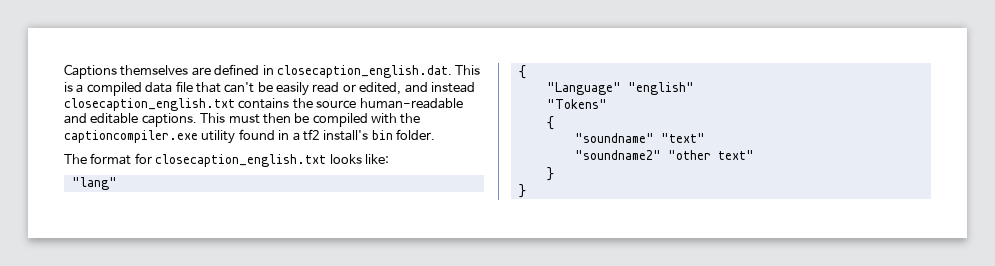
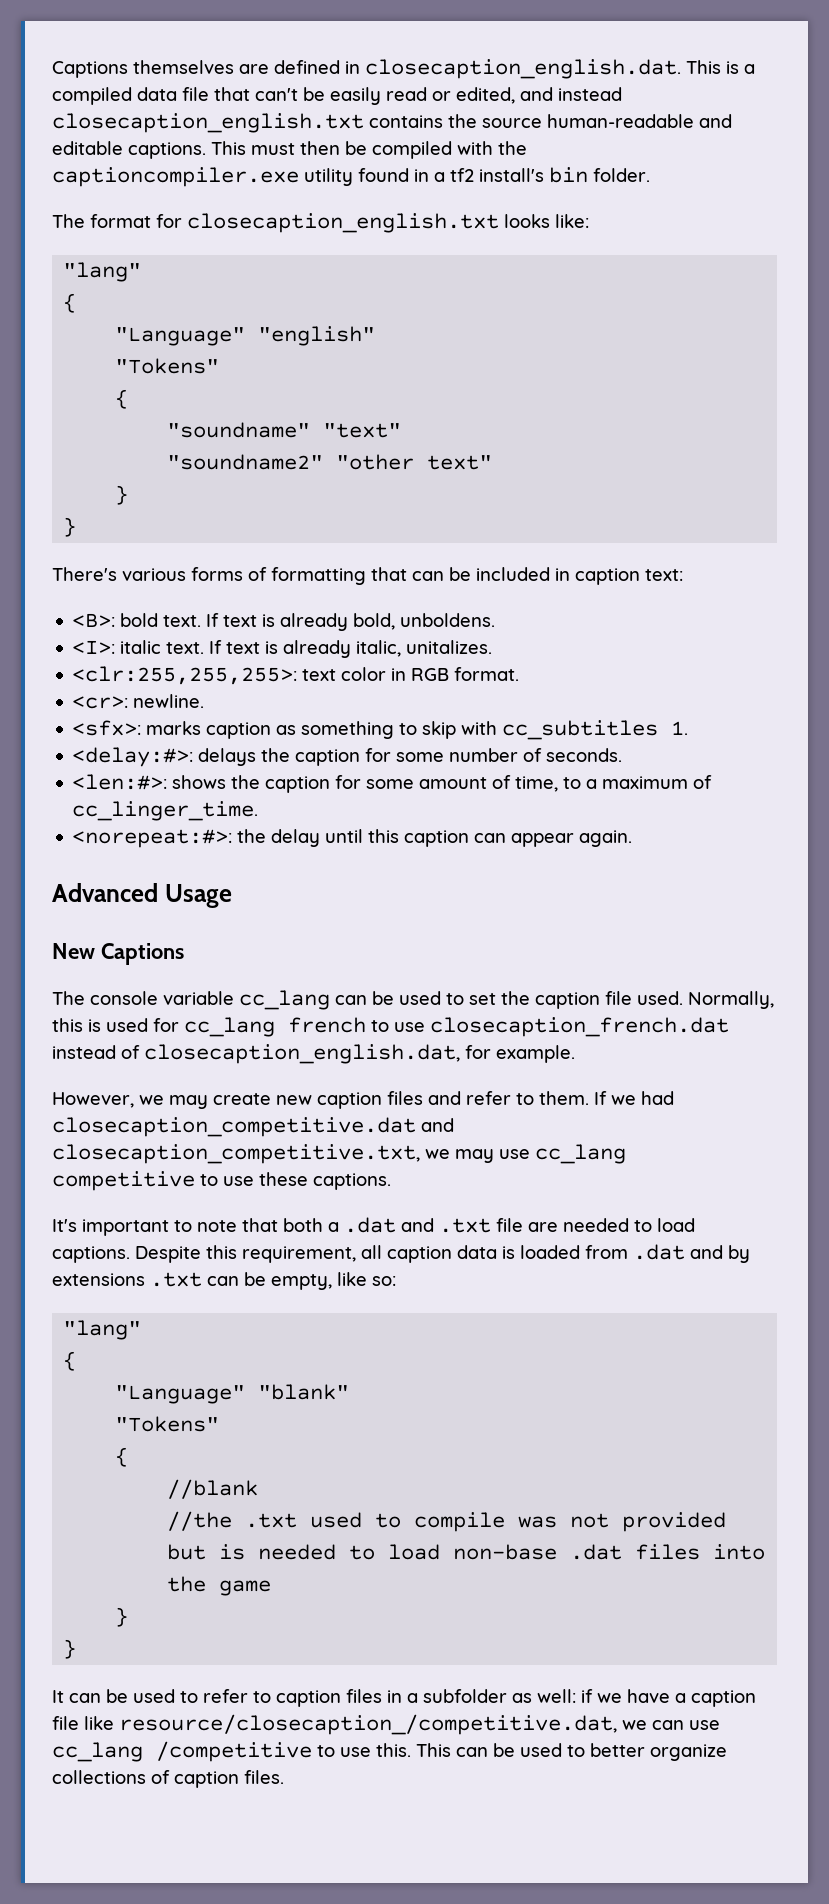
+ There's various forms of formatting that can be included in caption text:
+ <B>: bold text. If text is already bold, unboldens.
+ <I>: italic text. If text is already italic, unitalizes.
+ <clr:255,255,255>: text color in RGB format.
+ <cr>: newline.
+ <sfx>: marks caption as something to skip with cc_subtitles 1.
+ <delay:#>: delays the caption for some number of seconds.
+ <len:#>: shows the caption for some amount of time, to a maximum of cc_linger_time.
+ <norepeat:#>: the delay until this caption can appear again.
+ Advanced Usage
+ New Captions
+ The console variable cc_lang can be used to set the caption file used. Normally, this is used for cc_lang french to use closecaption_french.dat instead of closecaption_english.dat, for example.
+ However, we may create new caption files and refer to them. If we had closecaption_competitive.dat and closecaption_competitive.txt, we may use cc_lang competitive to use these captions.
+ It's important to note that both a .dat and .txt file are needed to load captions. Despite this requirement, all caption data is loaded from .dat and by extensions .txt can be empty, like so:
+ "lang"
+ {
+ "Language" "blank"
+ "Tokens"
+ {
+ //blank
+ //the .txt used to compile was not provided but is needed to load non-base .dat files into the game
+ }
+ }
+ It can be used to refer to caption files in a subfolder as well: if we have a caption file like resource/closecaption_/competitive.dat, we can use cc_lang /competitive to use this. This can be used to better organize collections of caption files.

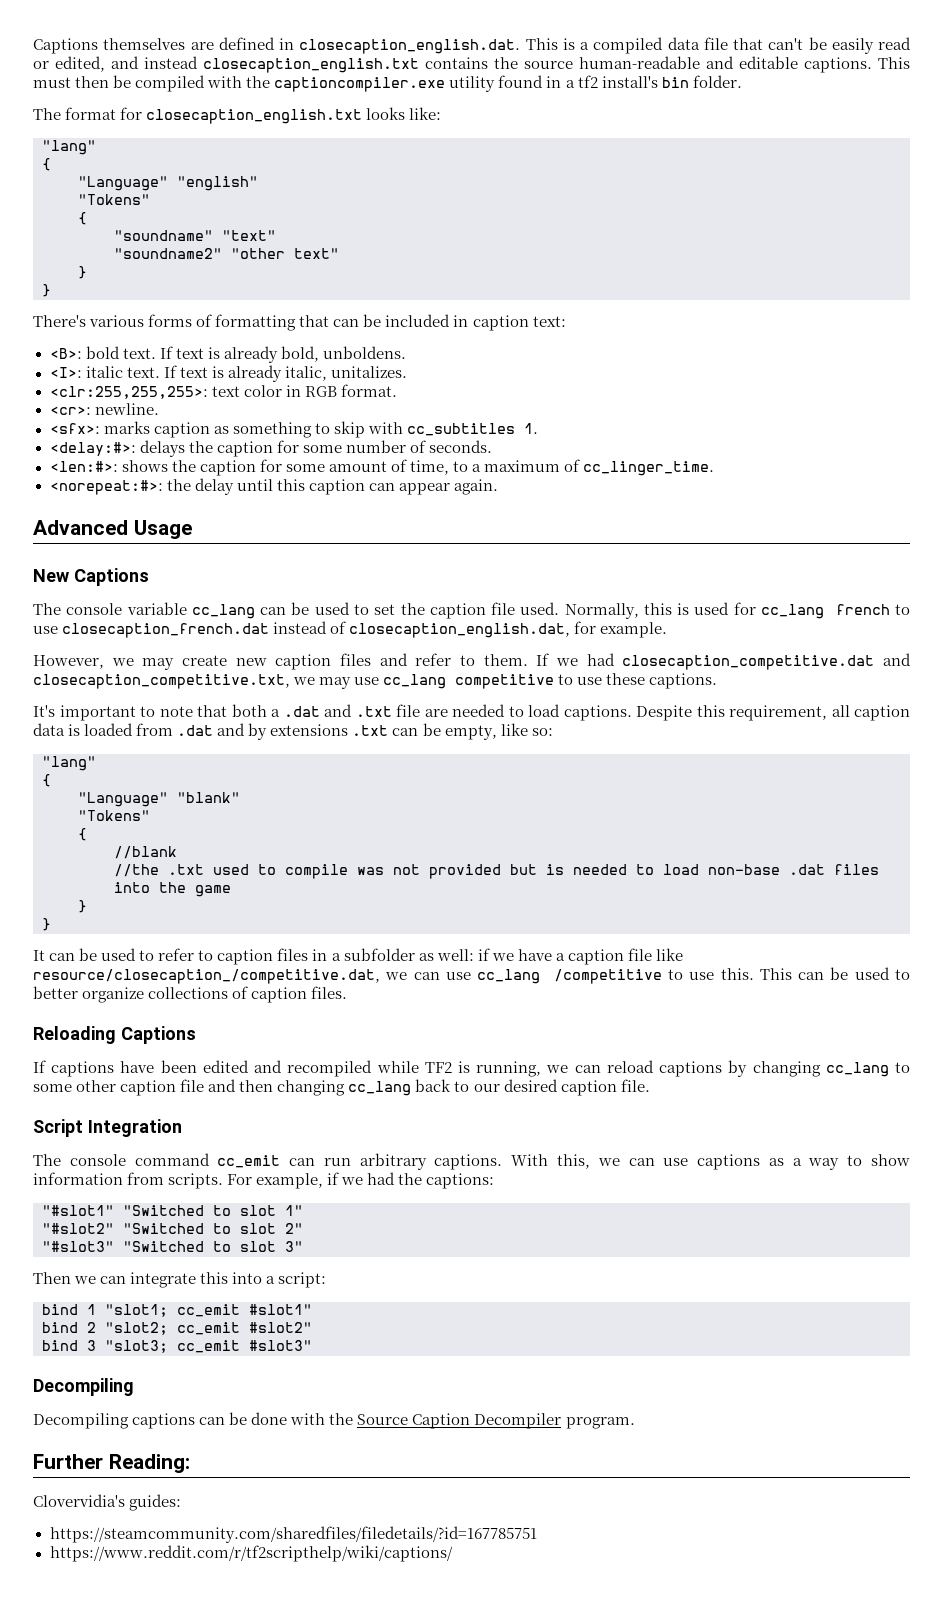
+ Reloading Captions
+ If captions have been edited and recompiled while TF2 is running, we can reload captions by changing cc_lang to some other caption file and then changing cc_lang back to our desired caption file.
+ Script Integration
+ The console command cc_emit can run arbitrary captions. With this, we can use captions as a way to show information from scripts. For example, if we had the captions:
+ "#slot1" "Switched to slot 1"
+ "#slot2" "Switched to slot 2"
+ "#slot3" "Switched to slot 3"
+ Then we can integrate this into a script:
+ bind 1 "slot1; cc_emit #slot1"
+ bind 2 "slot2; cc_emit #slot2"
+ bind 3 "slot3; cc_emit #slot3"
+ Decompiling
+ Decompiling captions can be done with the Source Caption Decompiler program.
+ Further Reading:
+ Clovervidia's guides:
+ https://steamcommunity.com/sharedfiles/filedetails/?id=167785751
+ https://www.reddit.com/r/tf2scripthelp/wiki/captions/

